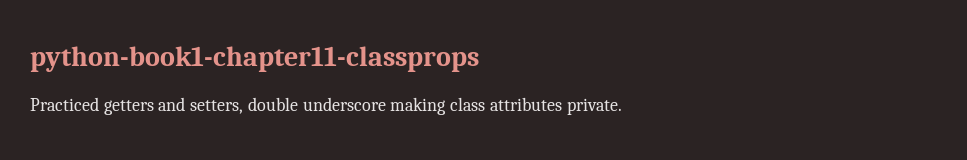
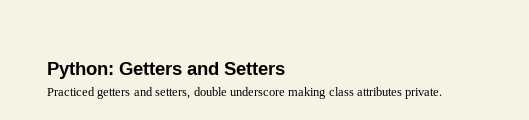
- python-book1-chapter11-classprops
+ Python: Getters and Setters

